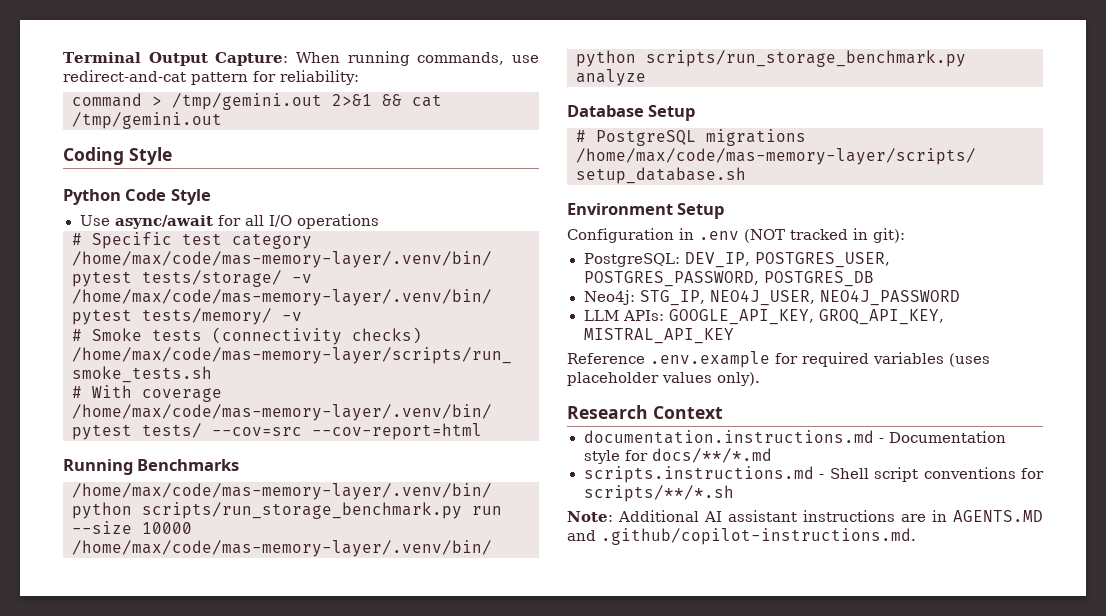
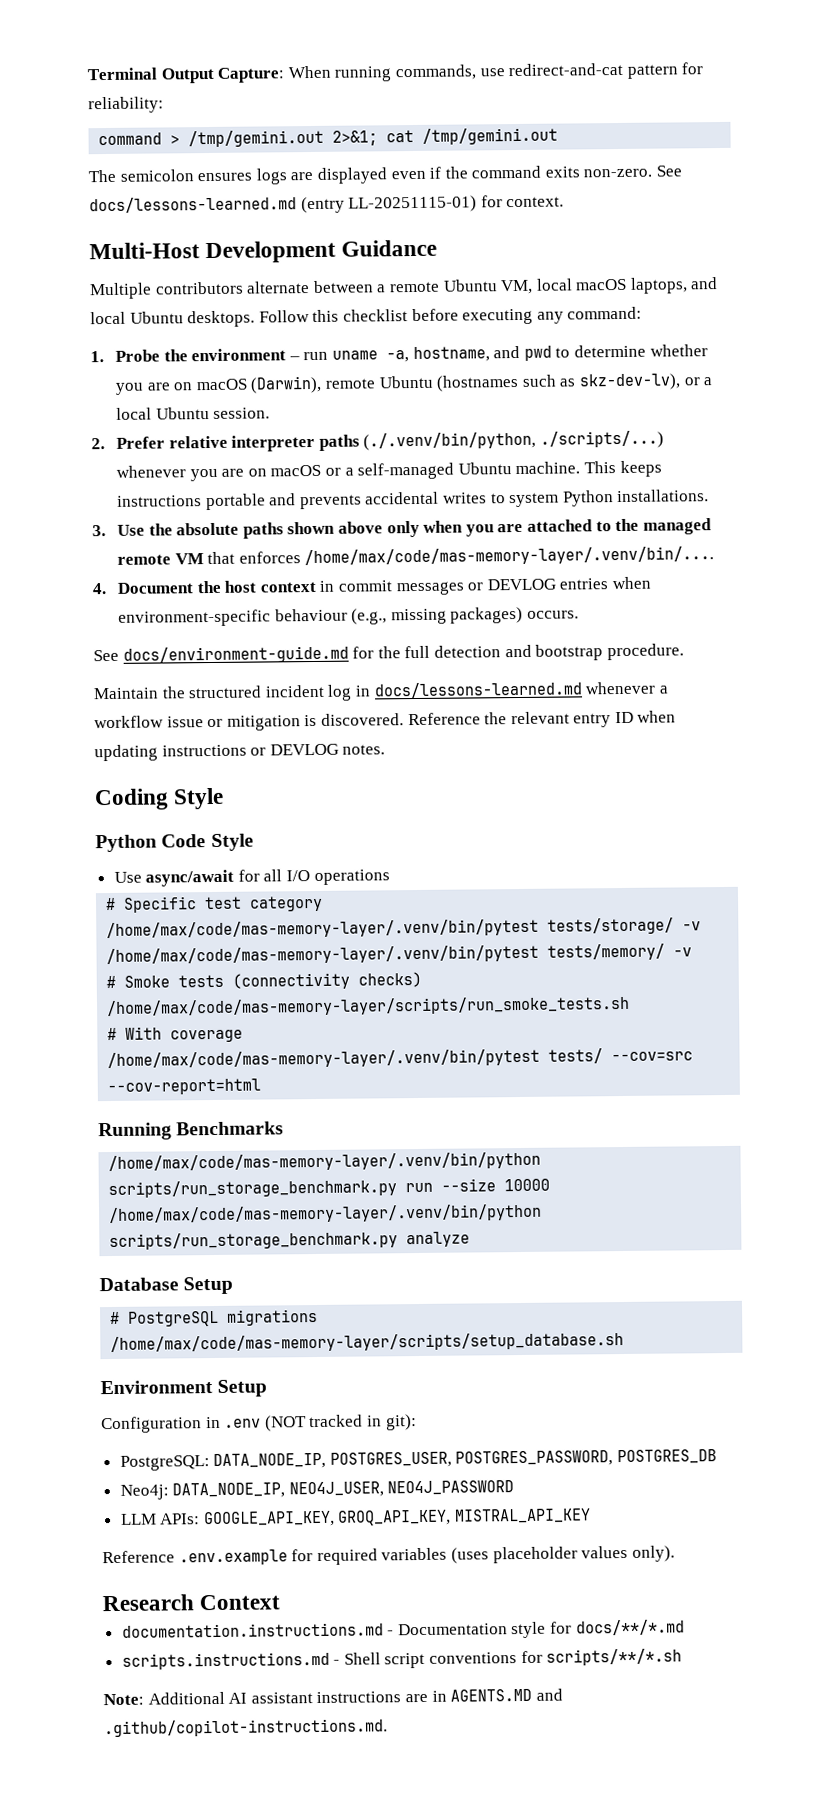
- command > /tmp/gemini.out 2>&1 && cat /tmp/gemini.out
+ command > /tmp/gemini.out 2>&1; cat /tmp/gemini.out
+ The semicolon ensures logs are displayed even if the command exits non-zero. See docs/lessons-learned.md (entry LL-20251115-01) for context.
+ Multi-Host Development Guidance
+ Multiple contributors alternate between a remote Ubuntu VM, local macOS laptops, and local Ubuntu desktops. Follow this checklist before executing any command:
+ 1. Probe the environment – run uname -a, hostname, and pwd to determine whether you are on macOS (Darwin), remote Ubuntu (hostnames such as skz-dev-lv), or a local Ubuntu session.
+ 2. Prefer relative interpreter paths (./.venv/bin/python, ./scripts/...) whenever you are on macOS or a self-managed Ubuntu machine. This keeps instructions portable and prevents accidental writes to system Python installations.
+ 3. Use the absolute paths shown above only when you are attached to the managed remote VM that enforces /home/max/code/mas-memory-layer/.venv/bin/....
+ 4. Document the host context in commit messages or DEVLOG entries when environment-specific behaviour (e.g., missing packages) occurs.
+ See docs/environment-guide.md for the full detection and bootstrap procedure.
+ Maintain the structured incident log in docs/lessons-learned.md whenever a workflow issue or mitigation is discovered. Reference the relevant entry ID when updating instructions or DEVLOG notes.
- PostgreSQL: DEV_IP, POSTGRES_USER, POSTGRES_PASSWORD, POSTGRES_DB
+ PostgreSQL: DATA_NODE_IP, POSTGRES_USER, POSTGRES_PASSWORD, POSTGRES_DB
- Neo4j: STG_IP, NEO4J_USER, NEO4J_PASSWORD
+ Neo4j: DATA_NODE_IP, NEO4J_USER, NEO4J_PASSWORD

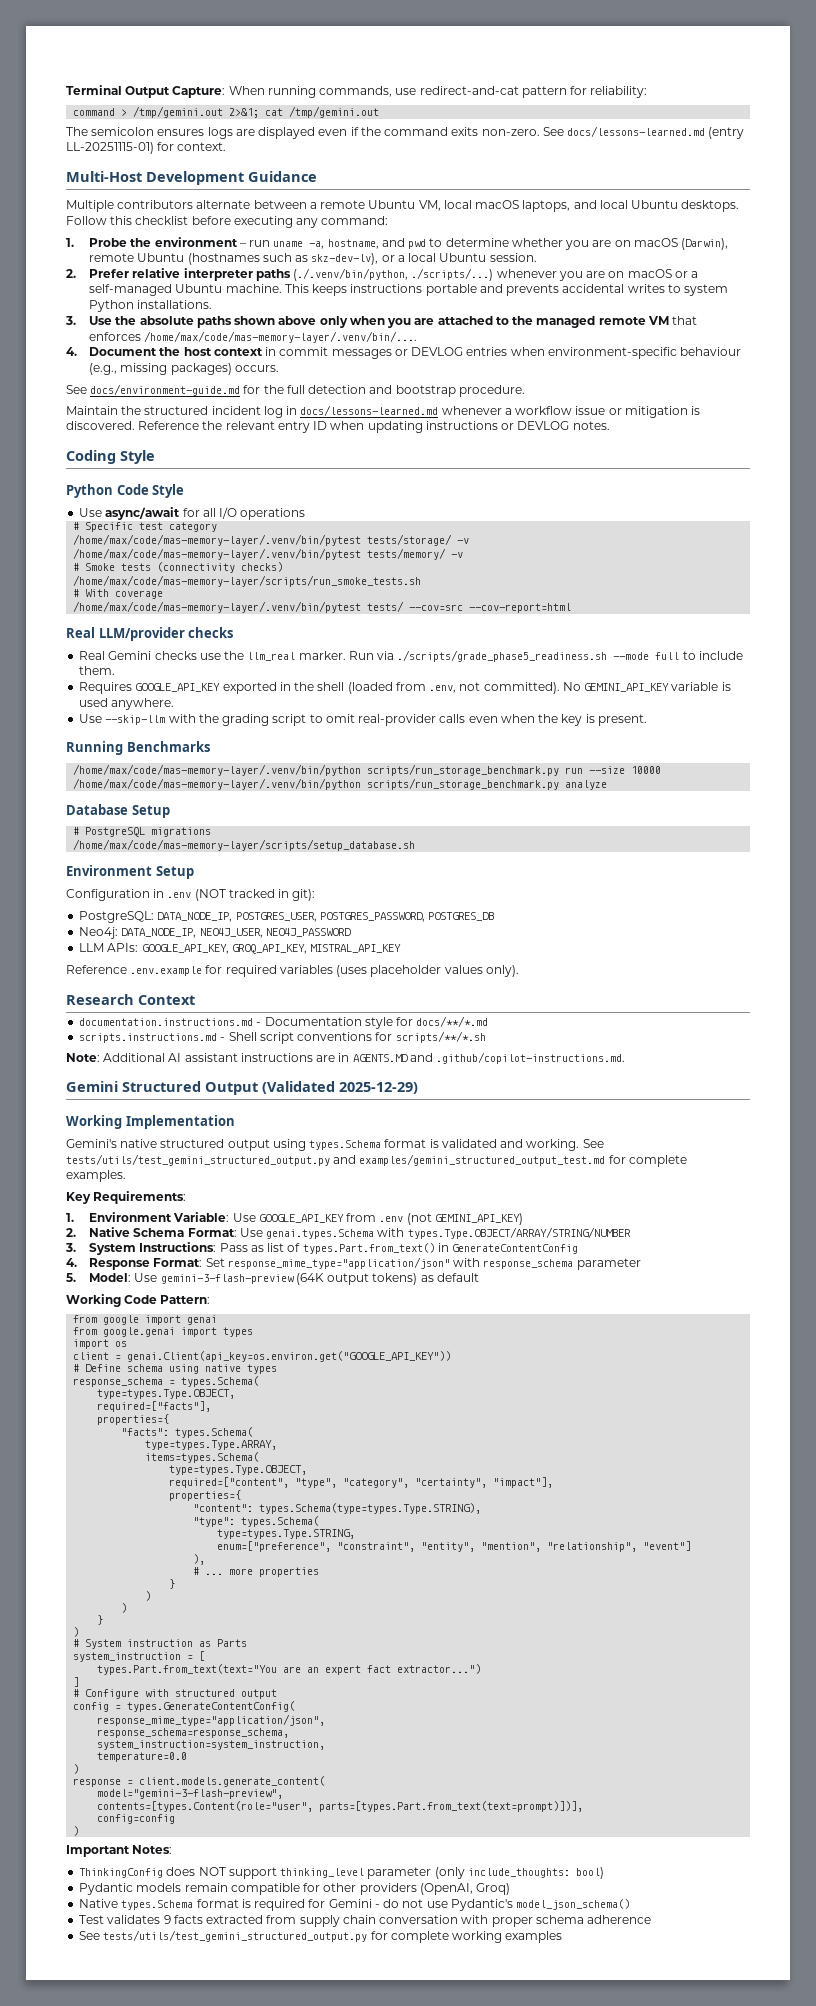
+ Real LLM/provider checks
+ Real Gemini checks use the llm_real marker. Run via ./scripts/grade_phase5_readiness.sh --mode full to include them.
+ Requires GOOGLE_API_KEY exported in the shell (loaded from .env, not committed). No GEMINI_API_KEY variable is used anywhere.
+ Use --skip-llm with the grading script to omit real-provider calls even when the key is present.
+ Gemini Structured Output (Validated 2025-12-29)
+ Working Implementation
+ Gemini's native structured output using types.Schema format is validated and working. See tests/utils/test_gemini_structured_output.py and examples/gemini_structured_output_test.md for complete examples.
+ Key Requirements:
+ 1. Environment Variable: Use GOOGLE_API_KEY from .env (not GEMINI_API_KEY)
+ 2. Native Schema Format: Use genai.types.Schema with types.Type.OBJECT/ARRAY/STRING/NUMBER
+ 3. System Instructions: Pass as list of types.Part.from_text() in GenerateContentConfig
+ 4. Response Format: Set response_mime_type="application/json" with response_schema parameter
+ 5. Model: Use gemini-3-flash-preview (64K output tokens) as default
+ Working Code Pattern:
+ from google import genai
+ from google.genai import types
+ import os
+ client = genai.Client(api_key=os.environ.get("GOOGLE_API_KEY"))
+ # Define schema using native types
+ response_schema = types.Schema(
+ type=types.Type.OBJECT,
+ required=["facts"],
+ properties={
+ "facts": types.Schema(
+ type=types.Type.ARRAY,
+ items=types.Schema(
+ type=types.Type.OBJECT,
+ required=["content", "type", "category", "certainty", "impact"],
+ properties={
+ "content": types.Schema(type=types.Type.STRING),
+ "type": types.Schema(
+ type=types.Type.STRING,
+ enum=["preference", "constraint", "entity", "mention", "relationship", "event"]
+ ),
+ # ... more properties
+ }
+ )
+ )
+ }
+ )
+ # System instruction as Parts
+ system_instruction = [
+ types.Part.from_text(text="You are an expert fact extractor...")
+ ]
+ # Configure with structured output
+ config = types.GenerateContentConfig(
+ response_mime_type="application/json",
+ response_schema=response_schema,
+ system_instruction=system_instruction,
+ temperature=0.0
+ )
+ response = client.models.generate_content(
+ model="gemini-3-flash-preview",
+ contents=[types.Content(role="user", parts=[types.Part.from_text(text=prompt)])],
+ config=config
+ )
+ Important Notes:
+ ThinkingConfig does NOT support thinking_level parameter (only include_thoughts: bool)
+ Pydantic models remain compatible for other providers (OpenAI, Groq)
+ Native types.Schema format is required for Gemini - do not use Pydantic's model_json_schema()
+ Test validates 9 facts extracted from supply chain conversation with proper schema adherence
+ See tests/utils/test_gemini_structured_output.py for complete working examples

